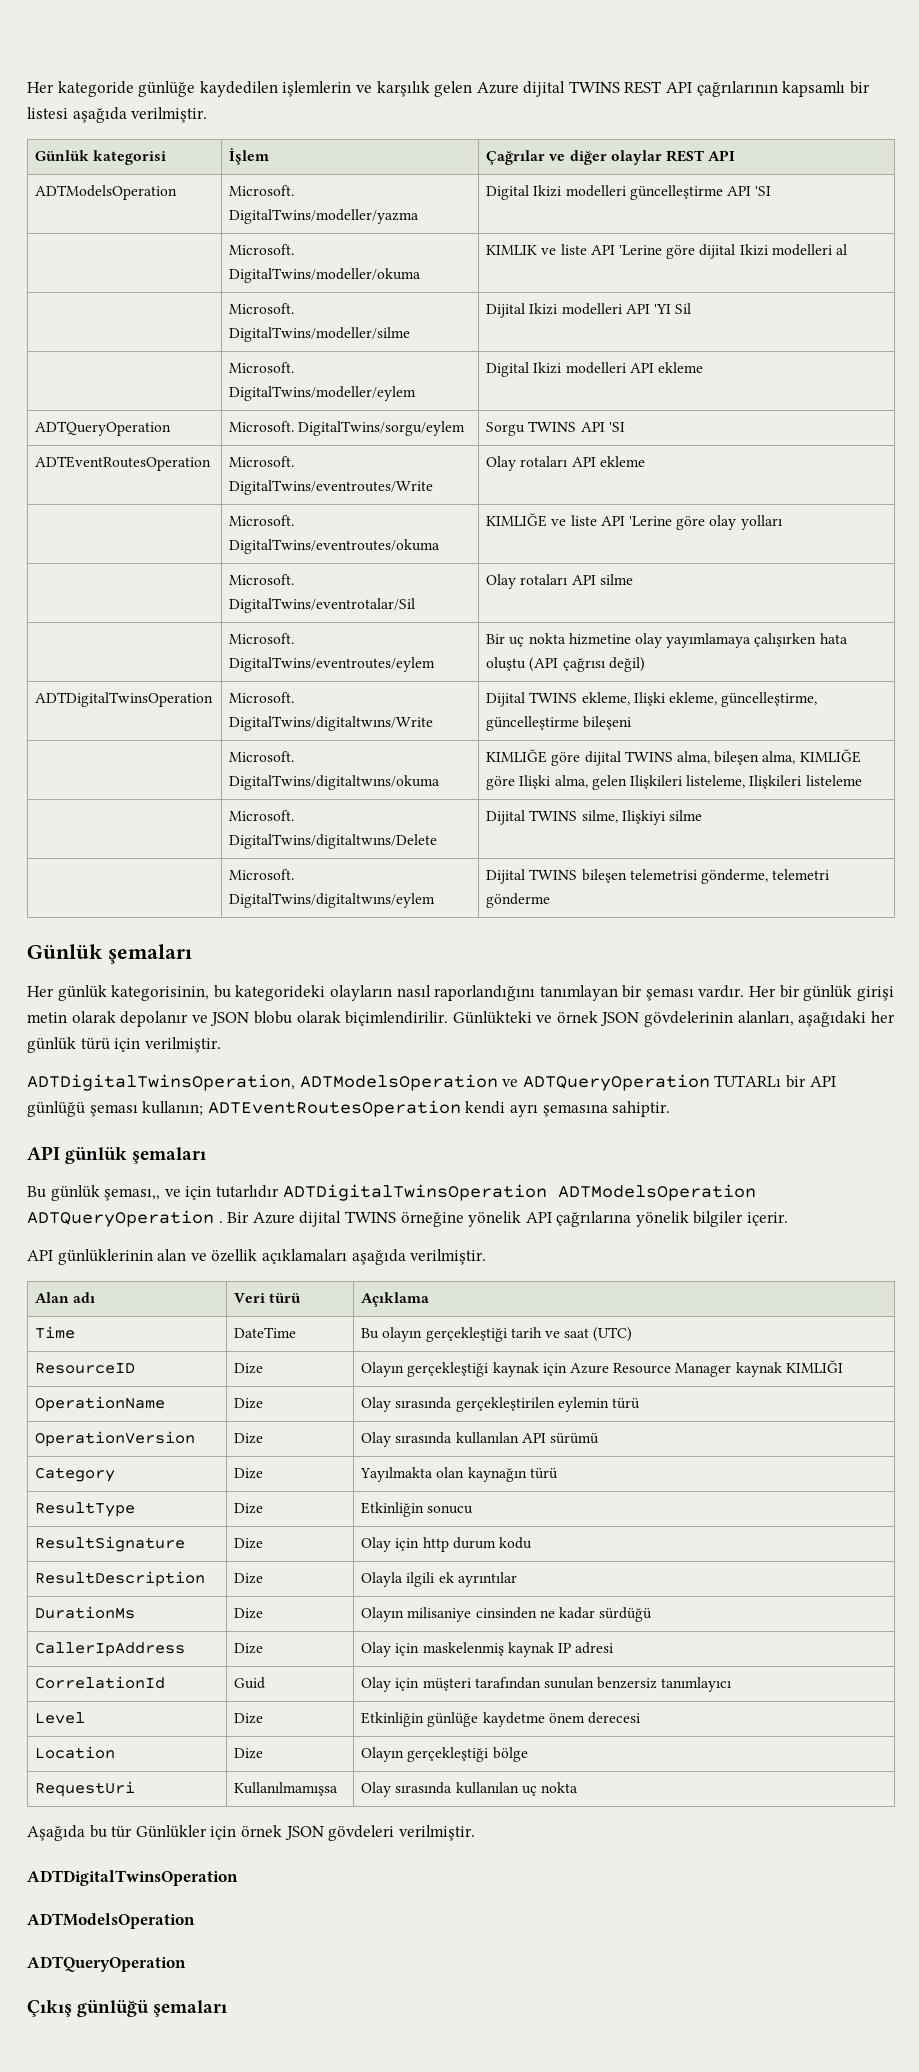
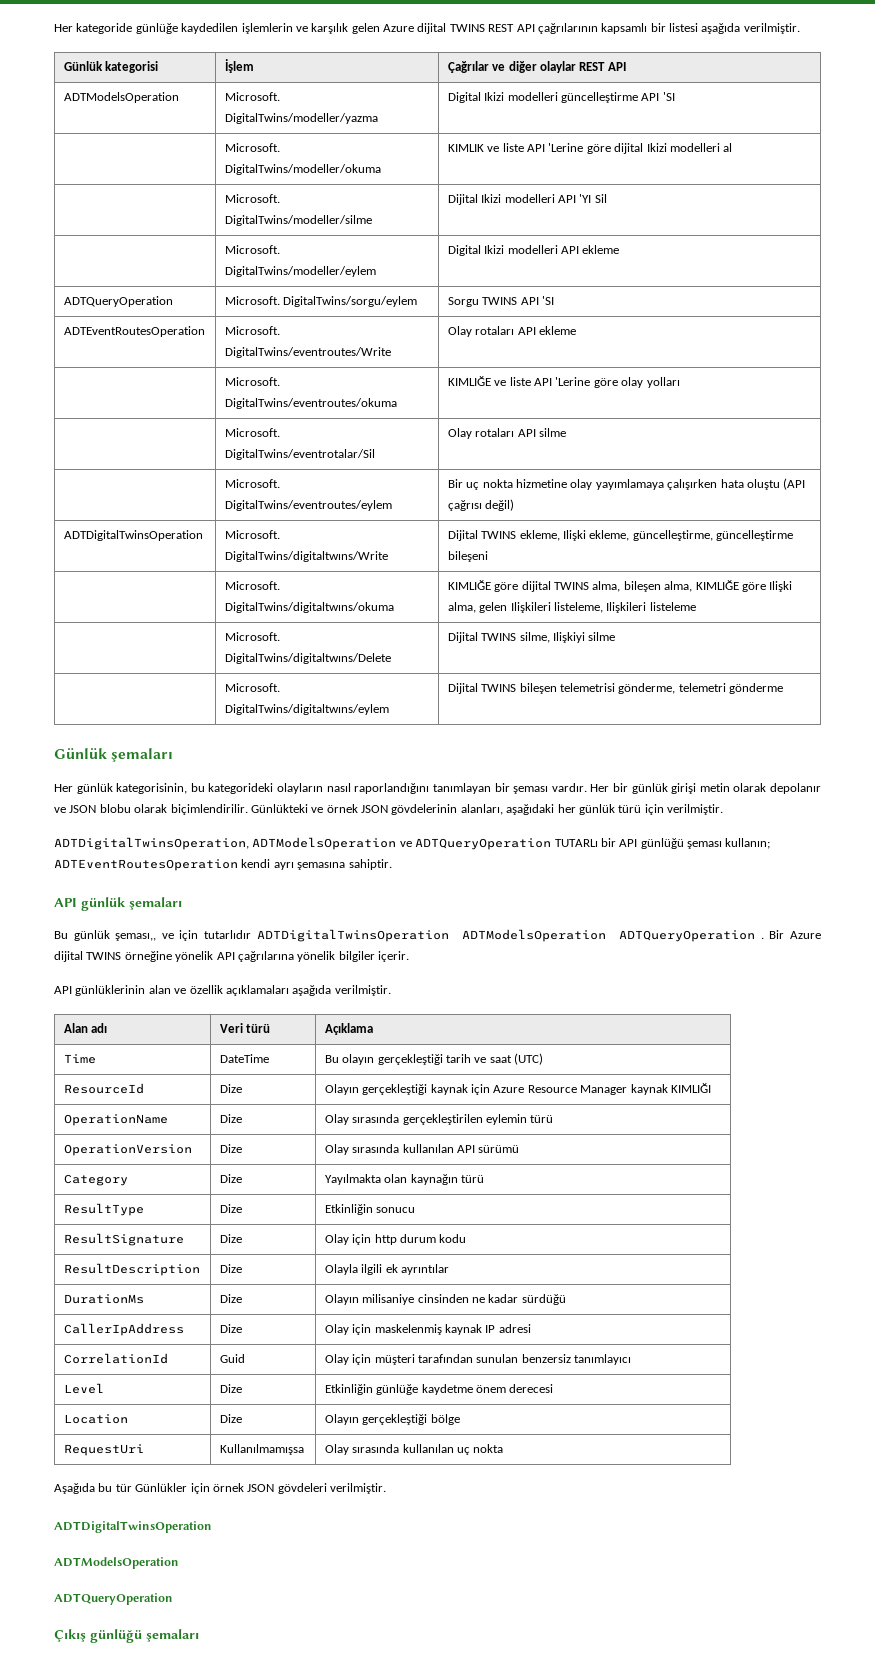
- ResourceID | Dize | Olayın gerçekleştiği kaynak için Azure Resource Manager kaynak KIMLIĞI
+ ResourceId | Dize | Olayın gerçekleştiği kaynak için Azure Resource Manager kaynak KIMLIĞI

